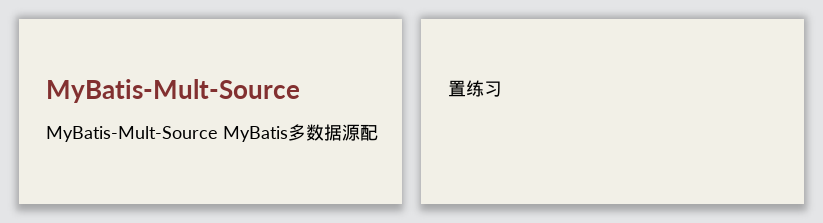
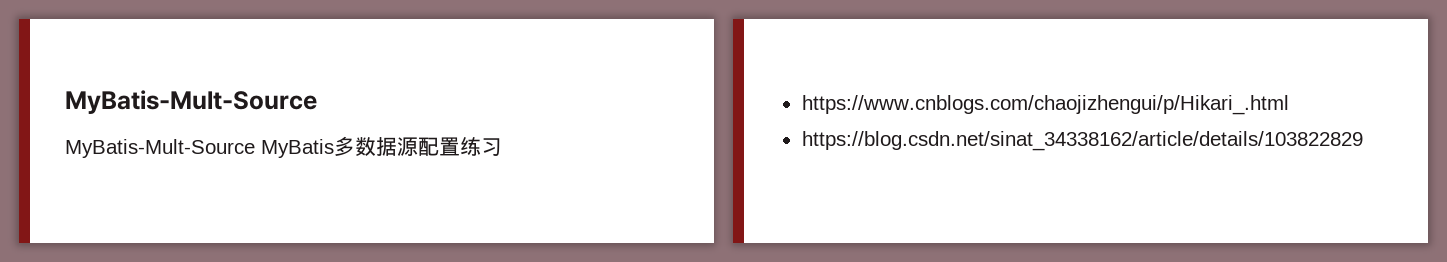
+ https://www.cnblogs.com/chaojizhengui/p/Hikari_.html
+ https://blog.csdn.net/sinat_34338162/article/details/103822829

